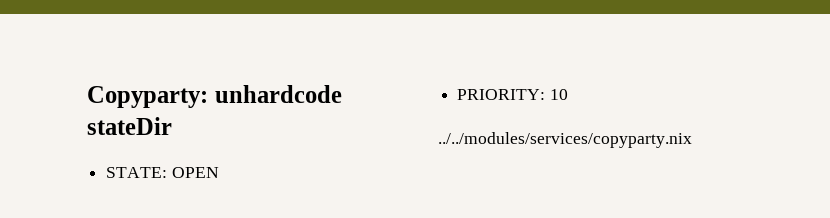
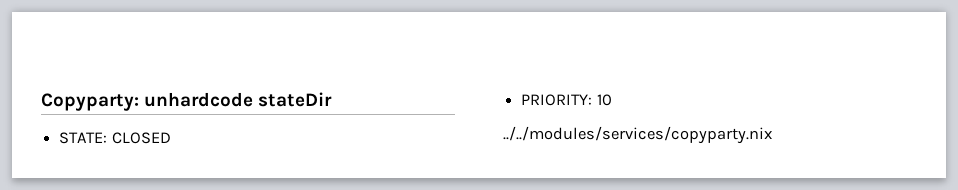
- STATE: OPEN
+ STATE: CLOSED

